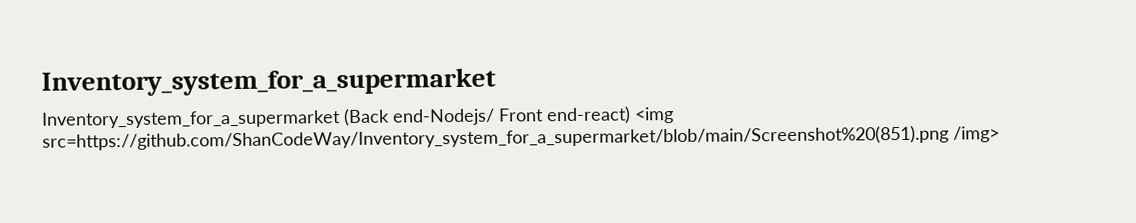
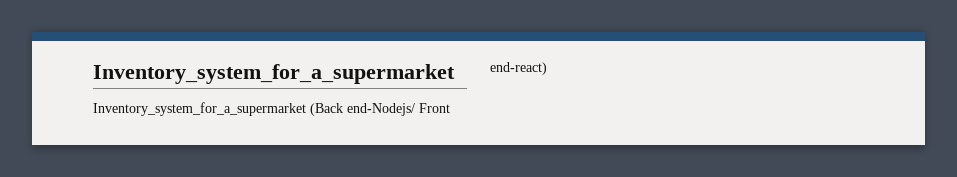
- Inventory_system_for_a_supermarket (Back end-Nodejs/ Front end-react) <img src=https://github.com/ShanCodeWay/Inventory_system_for_a_supermarket/blob/main/Screenshot%20(851).png /img>
+ Inventory_system_for_a_supermarket (Back end-Nodejs/ Front end-react)

